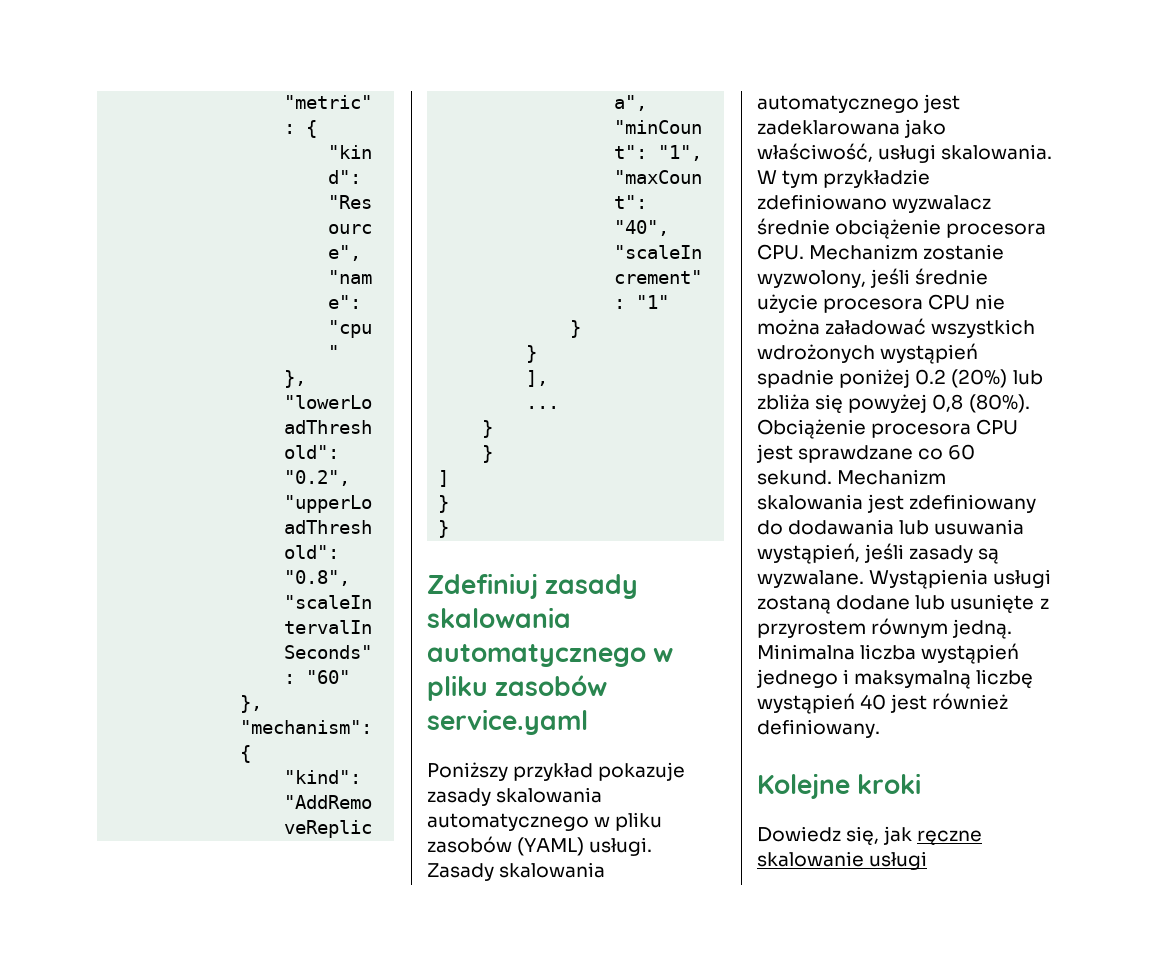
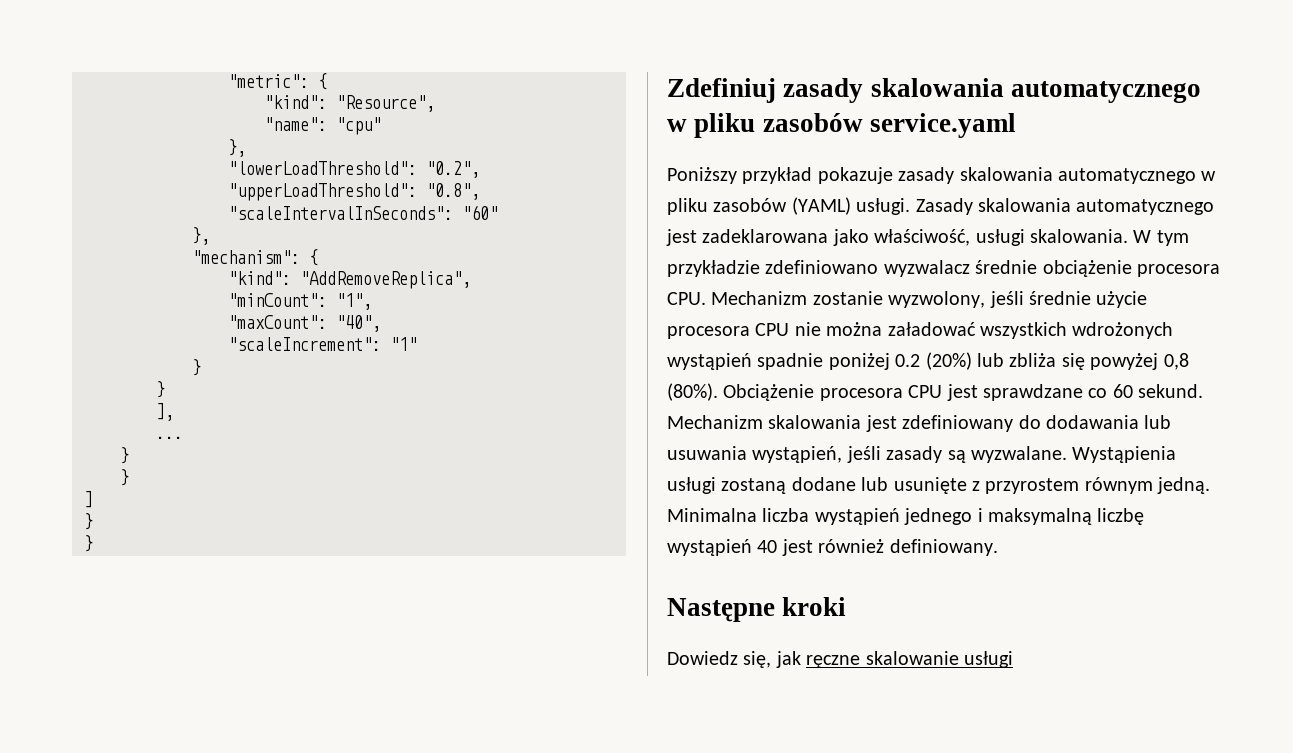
- Kolejne kroki
+ Następne kroki

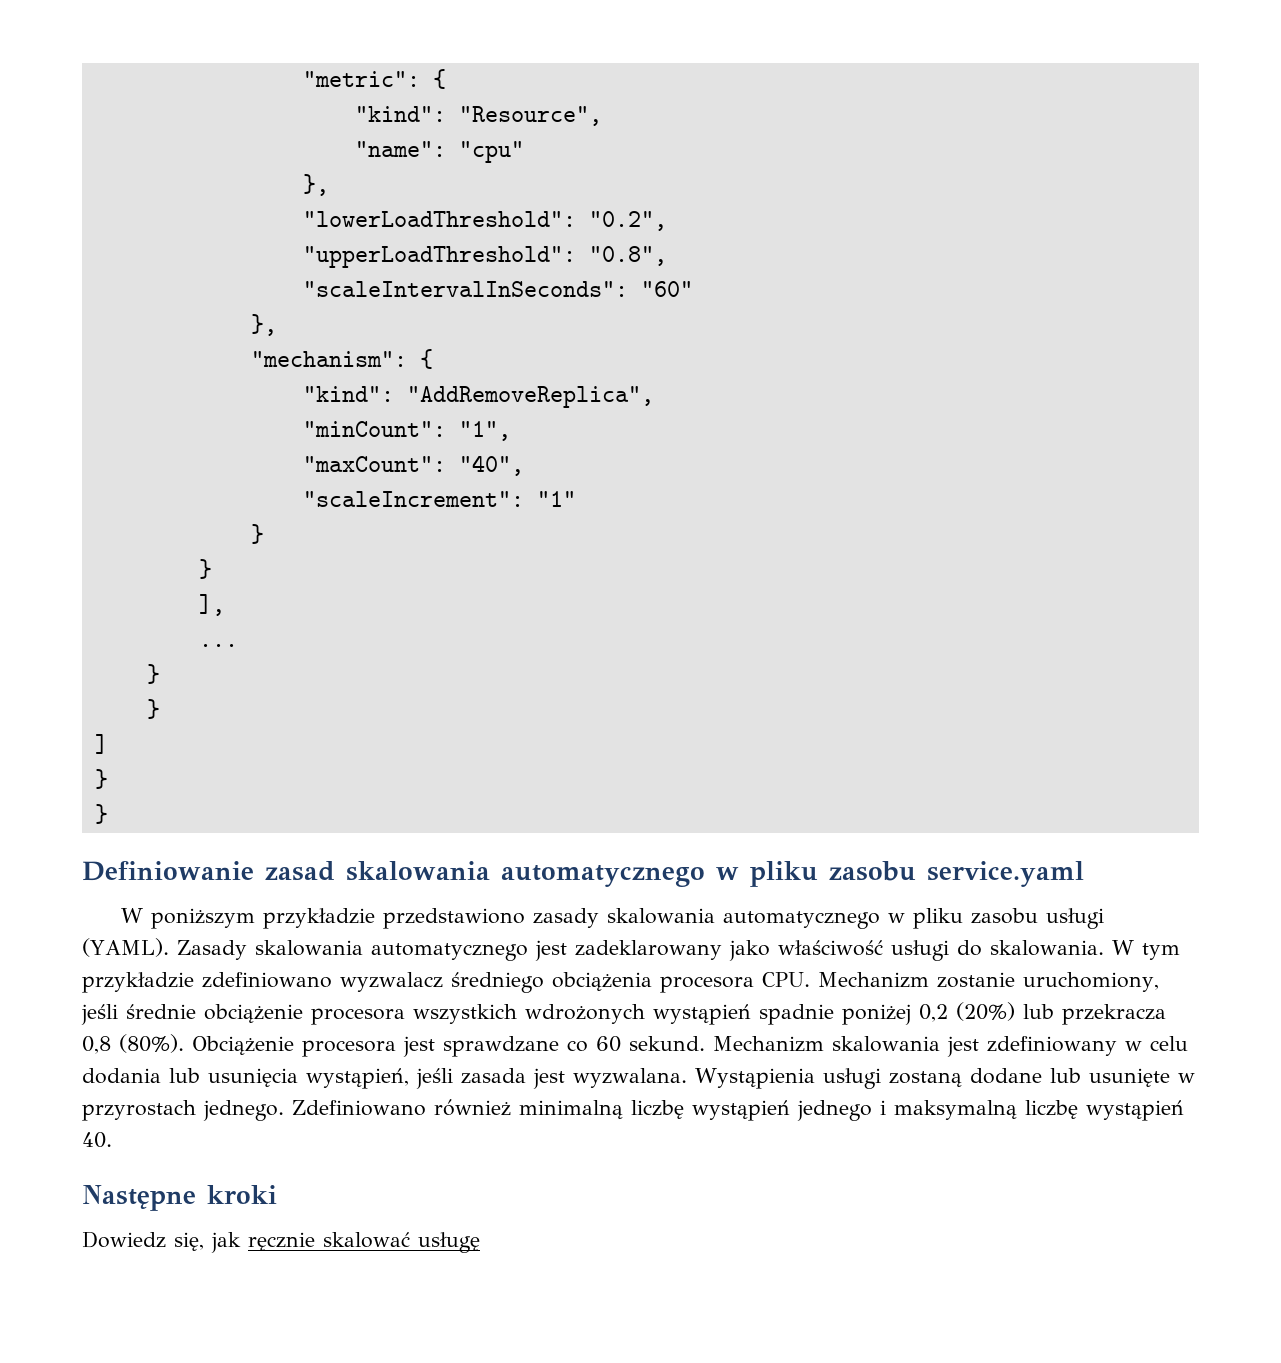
- Zdefiniuj zasady skalowania automatycznego w pliku zasobów service.yaml
- Poniższy przykład pokazuje zasady skalowania automatycznego w pliku zasobów (YAML) usługi. Zasady skalowania automatycznego jest zadeklarowana jako właściwość, usługi skalowania.
+ Definiowanie zasad skalowania automatycznego w pliku zasobu service.yaml
+ W poniższym przykładzie przedstawiono zasady skalowania automatycznego w pliku zasobu usługi (YAML). Zasady skalowania automatycznego jest zadeklarowany jako właściwość usługi do skalowania.
- W tym przykładzie zdefiniowano wyzwalacz średnie obciążenie procesora CPU. Mechanizm zostanie wyzwolony, jeśli średnie użycie procesora CPU nie można załadować wszystkich wdrożonych wystąpień spadnie poniżej 0.2 (20%) lub zbliża się powyżej 0,8 (80%).
+ W tym przykładzie zdefiniowano wyzwalacz średniego obciążenia procesora CPU. Mechanizm zostanie uruchomiony, jeśli średnie obciążenie procesora wszystkich wdrożonych wystąpień spadnie poniżej 0,2 (20%) lub przekracza 0,8 (80%).
- Obciążenie procesora CPU jest sprawdzane co 60 sekund.
+ Obciążenie procesora jest sprawdzane co 60 sekund.
- Mechanizm skalowania jest zdefiniowany do dodawania lub usuwania wystąpień, jeśli zasady są wyzwalane.
+ Mechanizm skalowania jest zdefiniowany w celu dodania lub usunięcia wystąpień, jeśli zasada jest wyzwalana.
- Wystąpienia usługi zostaną dodane lub usunięte z przyrostem równym jedną. Minimalna liczba wystąpień jednego i maksymalną liczbę wystąpień 40 jest również definiowany.
+ Wystąpienia usługi zostaną dodane lub usunięte w przyrostach jednego. Zdefiniowano również minimalną liczbę wystąpień jednego i maksymalną liczbę wystąpień 40.
- Dowiedz się, jak ręczne skalowanie usługi
+ Dowiedz się, jak ręcznie skalować usługę

